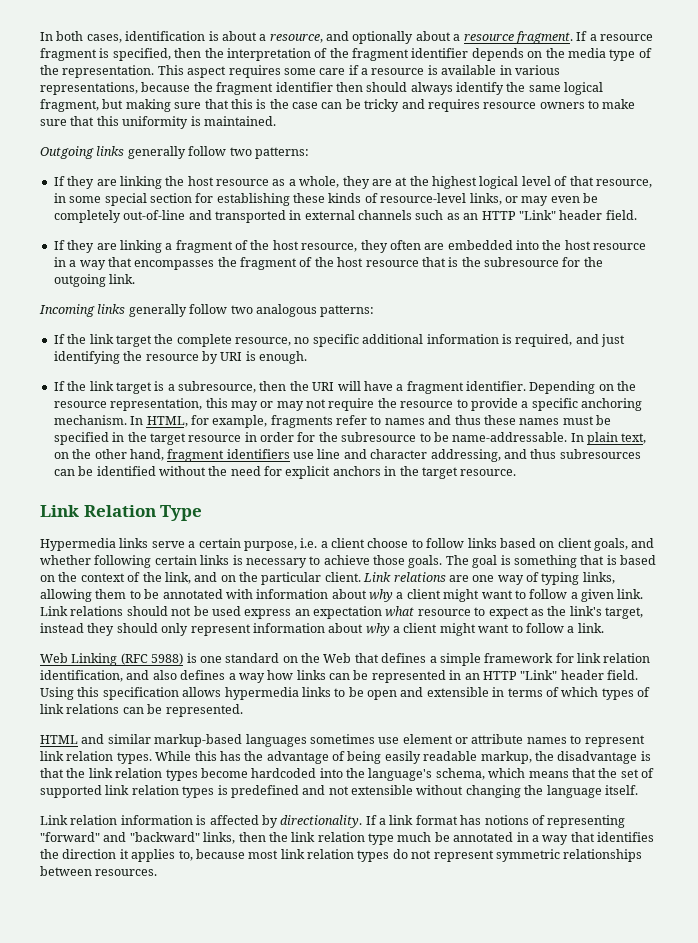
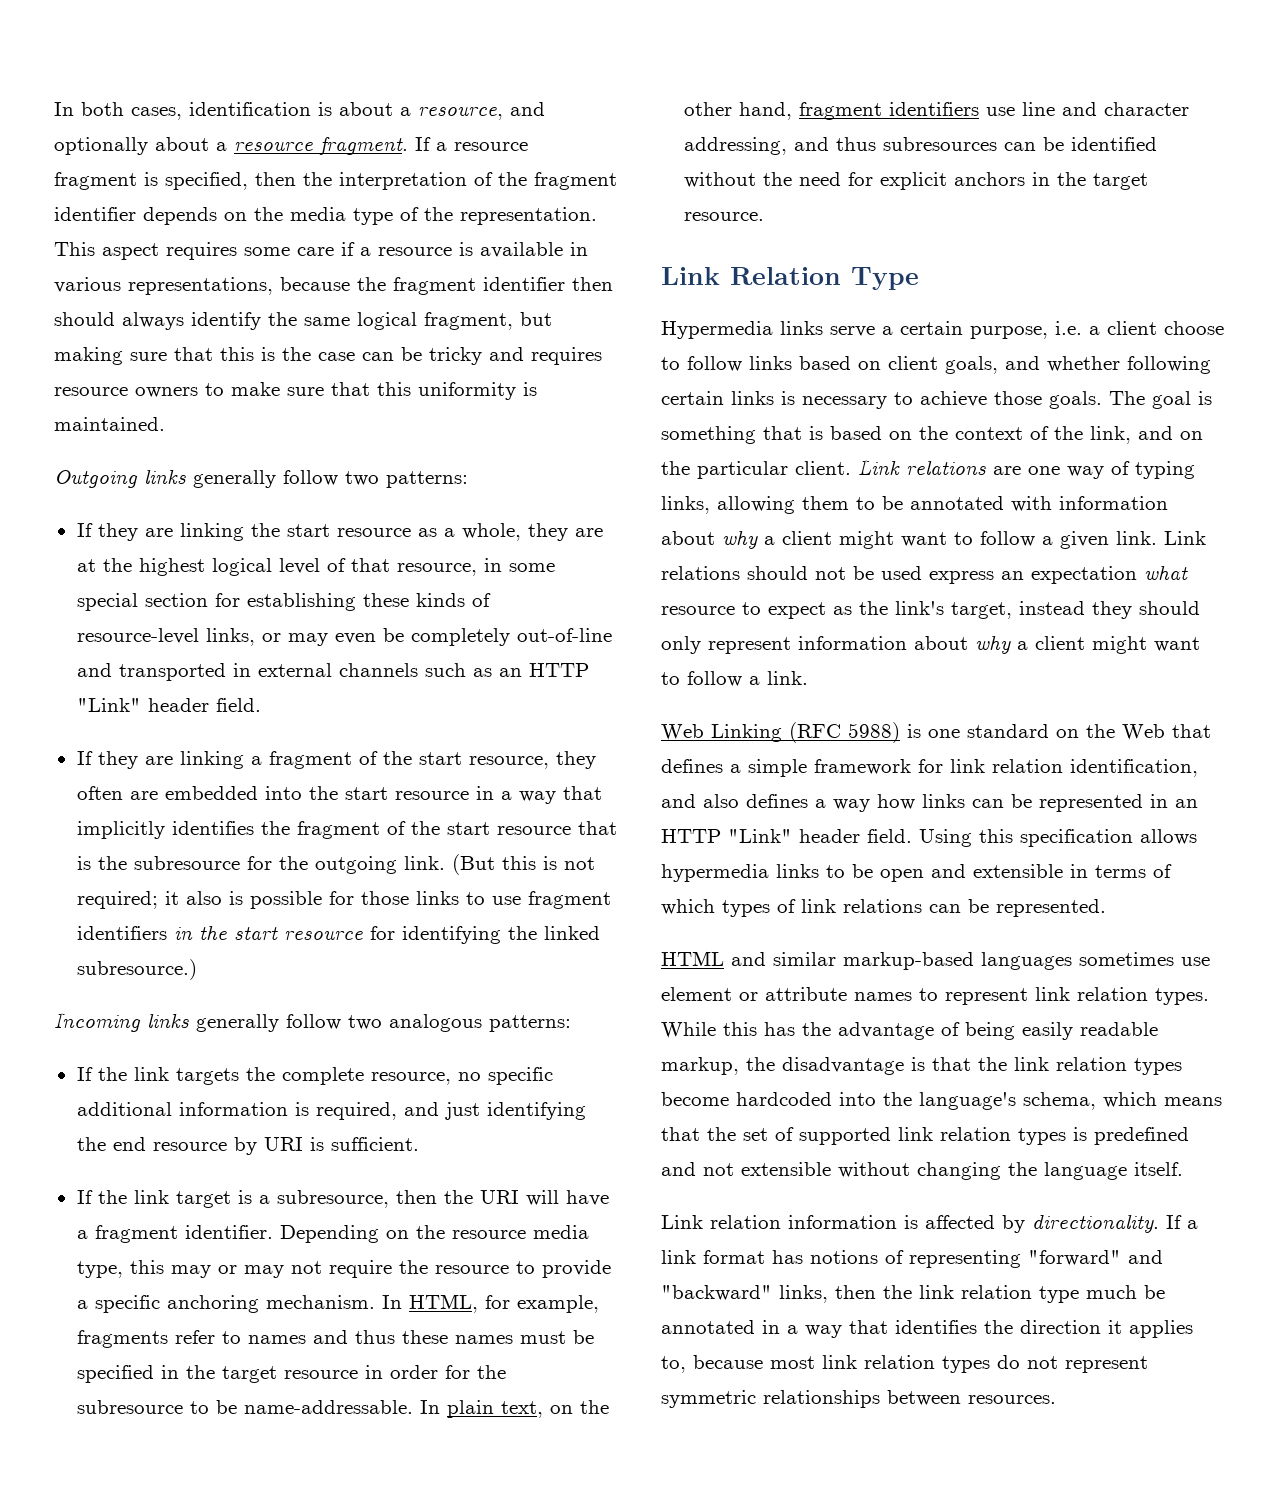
- If they are linking the host resource as a whole, they are at the highest logical level of that resource, in some special section for establishing these kinds of resource-level links, or may even be completely out-of-line and transported in external channels such as an HTTP "Link" header field.
+ If they are linking the start resource as a whole, they are at the highest logical level of that resource, in some special section for establishing these kinds of resource-level links, or may even be completely out-of-line and transported in external channels such as an HTTP "Link" header field.
- If they are linking a fragment of the host resource, they often are embedded into the host resource in a way that encompasses the fragment of the host resource that is the subresource for the outgoing link.
+ If they are linking a fragment of the start resource, they often are embedded into the start resource in a way that implicitly identifies the fragment of the start resource that is the subresource for the outgoing link. (But this is not required; it also is possible for those links to use fragment identifiers in the start resource for identifying the linked subresource.)
- If the link target the complete resource, no specific additional information is required, and just identifying the resource by URI is enough.
+ If the link targets the complete resource, no specific additional information is required, and just identifying the end resource by URI is sufficient.
- Depending on the resource representation, this may or may not require the resource to provide a specific anchoring mechanism.
+ Depending on the resource media type, this may or may not require the resource to provide a specific anchoring mechanism.

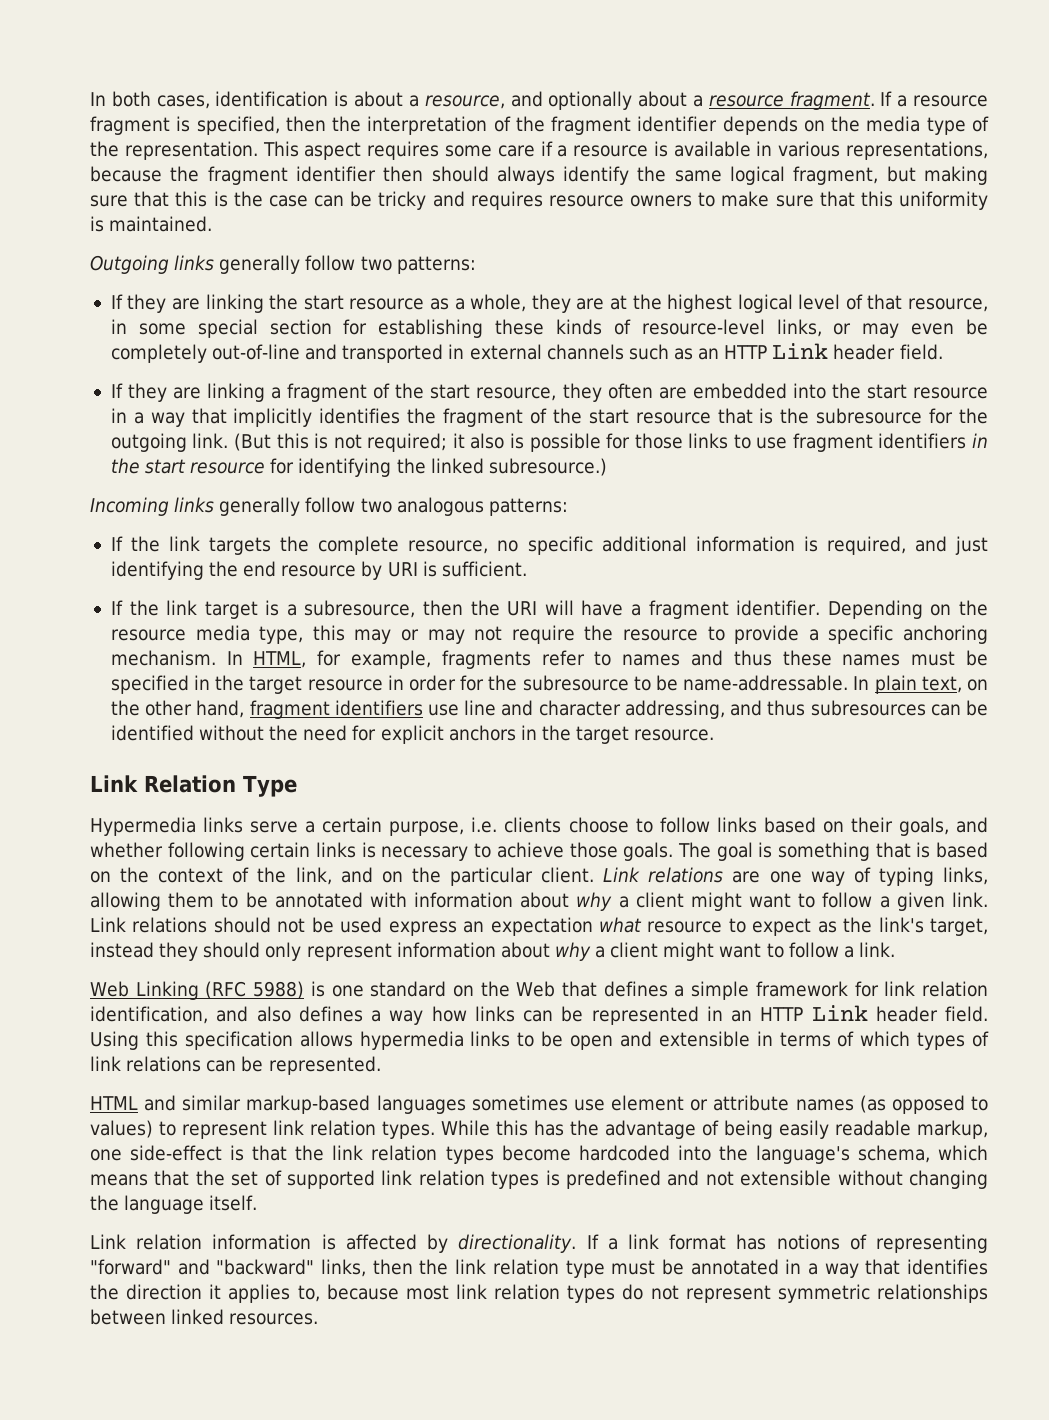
- If they are linking the start resource as a whole, they are at the highest logical level of that resource, in some special section for establishing these kinds of resource-level links, or may even be completely out-of-line and transported in external channels such as an HTTP "Link" header field.
+ If they are linking the start resource as a whole, they are at the highest logical level of that resource, in some special section for establishing these kinds of resource-level links, or may even be completely out-of-line and transported in external channels such as an HTTP Link header field.
- Hypermedia links serve a certain purpose, i.e. a client choose to follow links based on client goals, and whether following certain links is necessary to achieve those goals.
+ Hypermedia links serve a certain purpose, i.e. clients choose to follow links based on their goals, and whether following certain links is necessary to achieve those goals.
- Web Linking (RFC 5988) is one standard on the Web that defines a simple framework for link relation identification, and also defines a way how links can be represented in an HTTP "Link" header field.
+ Web Linking (RFC 5988) is one standard on the Web that defines a simple framework for link relation identification, and also defines a way how links can be represented in an HTTP Link header field.
- HTML and similar markup-based languages sometimes use element or attribute names to represent link relation types.
+ HTML and similar markup-based languages sometimes use element or attribute names (as opposed to values) to represent link relation types.
- While this has the advantage of being easily readable markup, the disadvantage is that the link relation types become hardcoded into the language's schema, which means that the set of supported link relation types is predefined and not extensible without changing the language itself.
+ While this has the advantage of being easily readable markup, one side-effect is that the link relation types become hardcoded into the language's schema, which means that the set of supported link relation types is predefined and not extensible without changing the language itself.
- If a link format has notions of representing "forward" and "backward" links, then the link relation type much be annotated in a way that identifies the direction it applies to, because most link relation types do not represent symmetric relationships between resources.
+ If a link format has notions of representing "forward" and "backward" links, then the link relation type must be annotated in a way that identifies the direction it applies to, because most link relation types do not represent symmetric relationships between linked resources.

